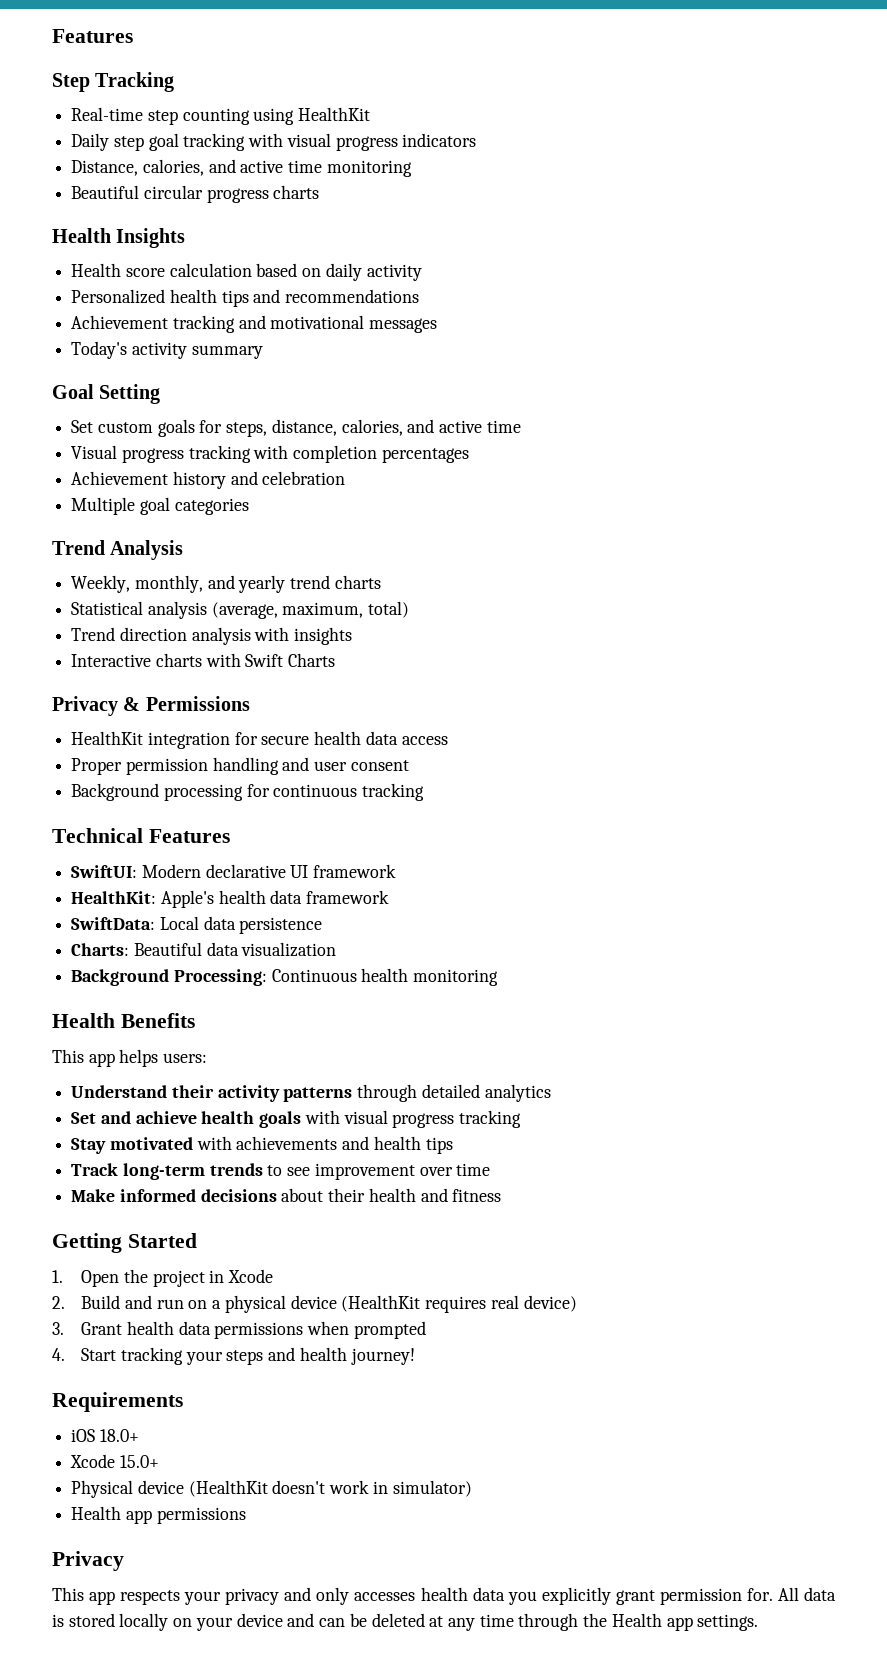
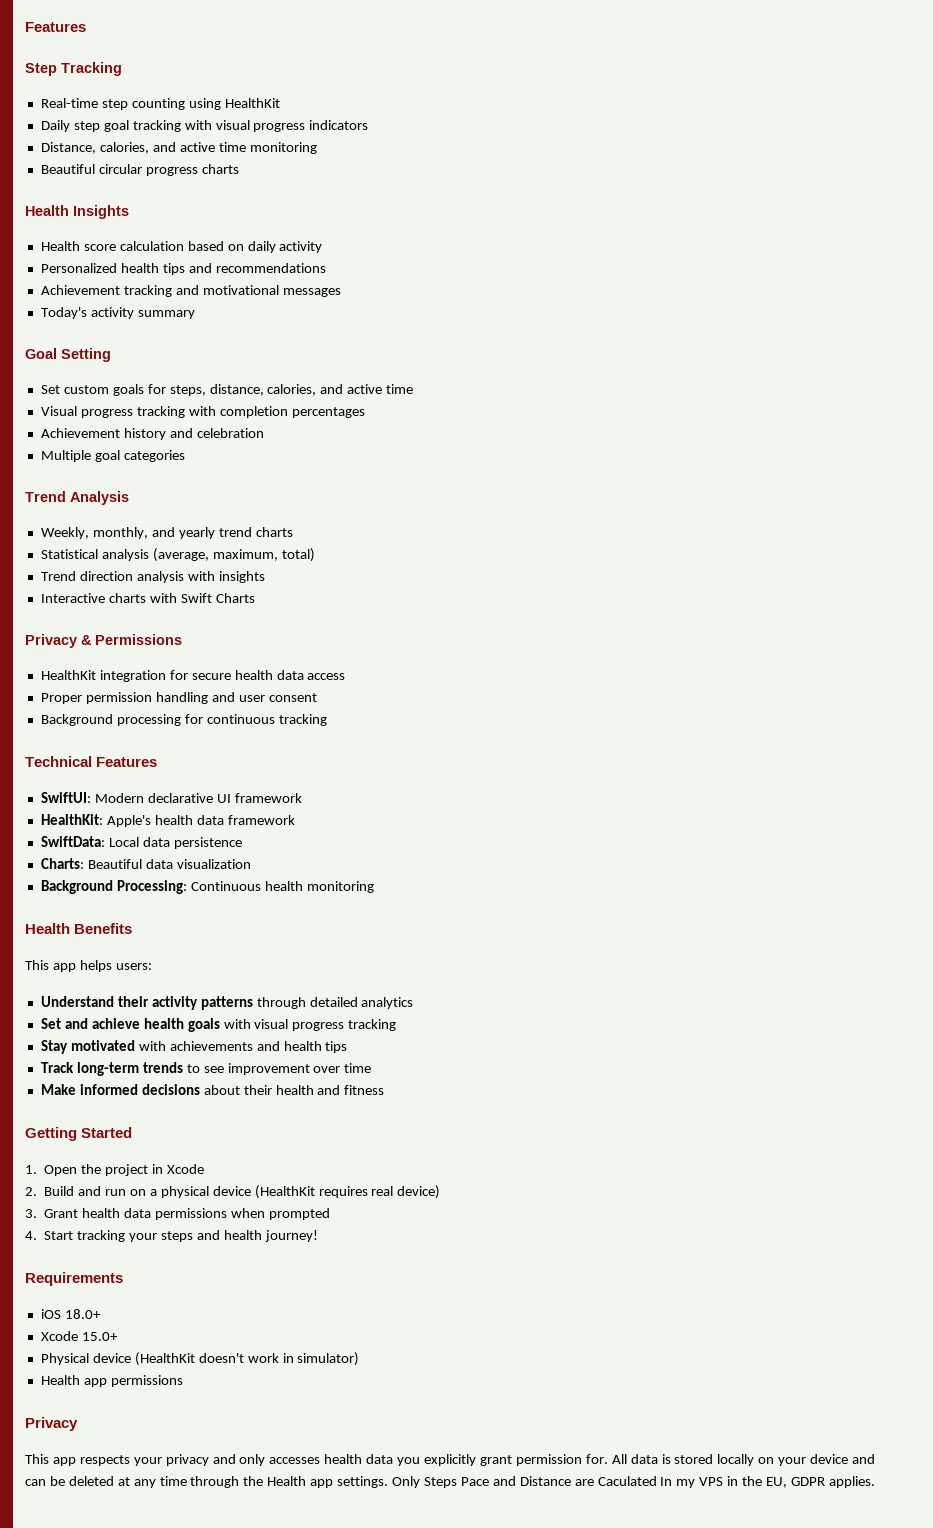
+ Only Steps Pace and Distance are Caculated In my VPS in the EU, GDPR applies.

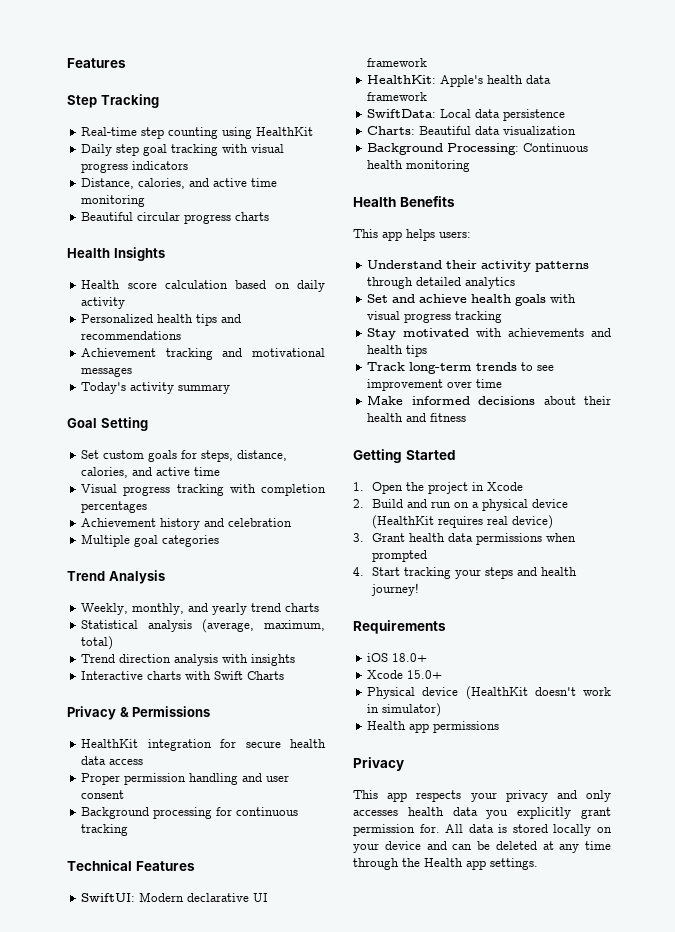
- Only Steps Pace and Distance are Caculated In my VPS in the EU, GDPR applies.

